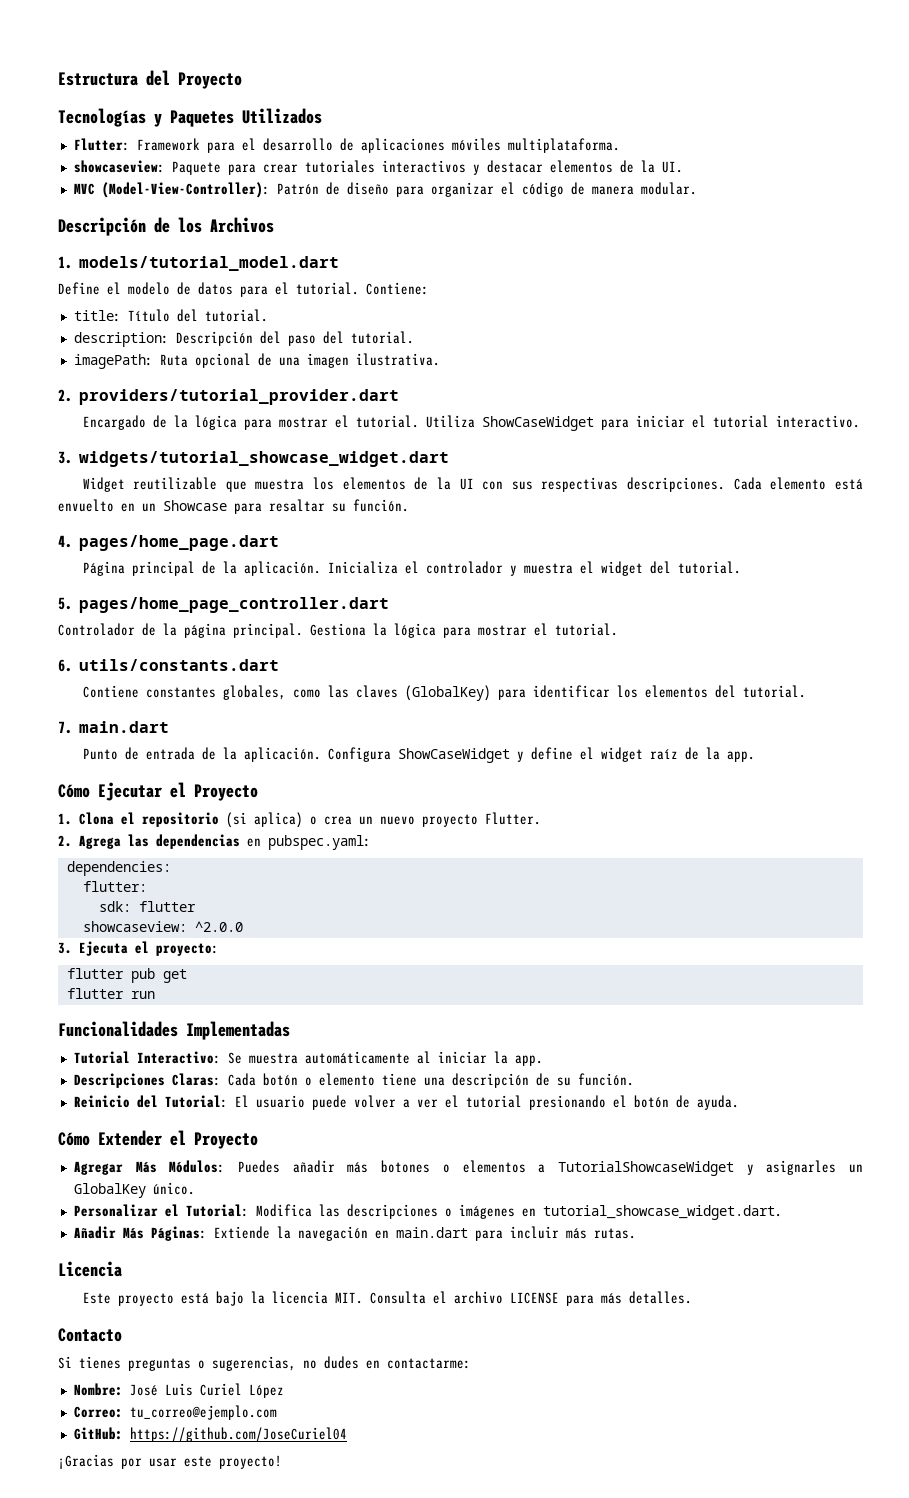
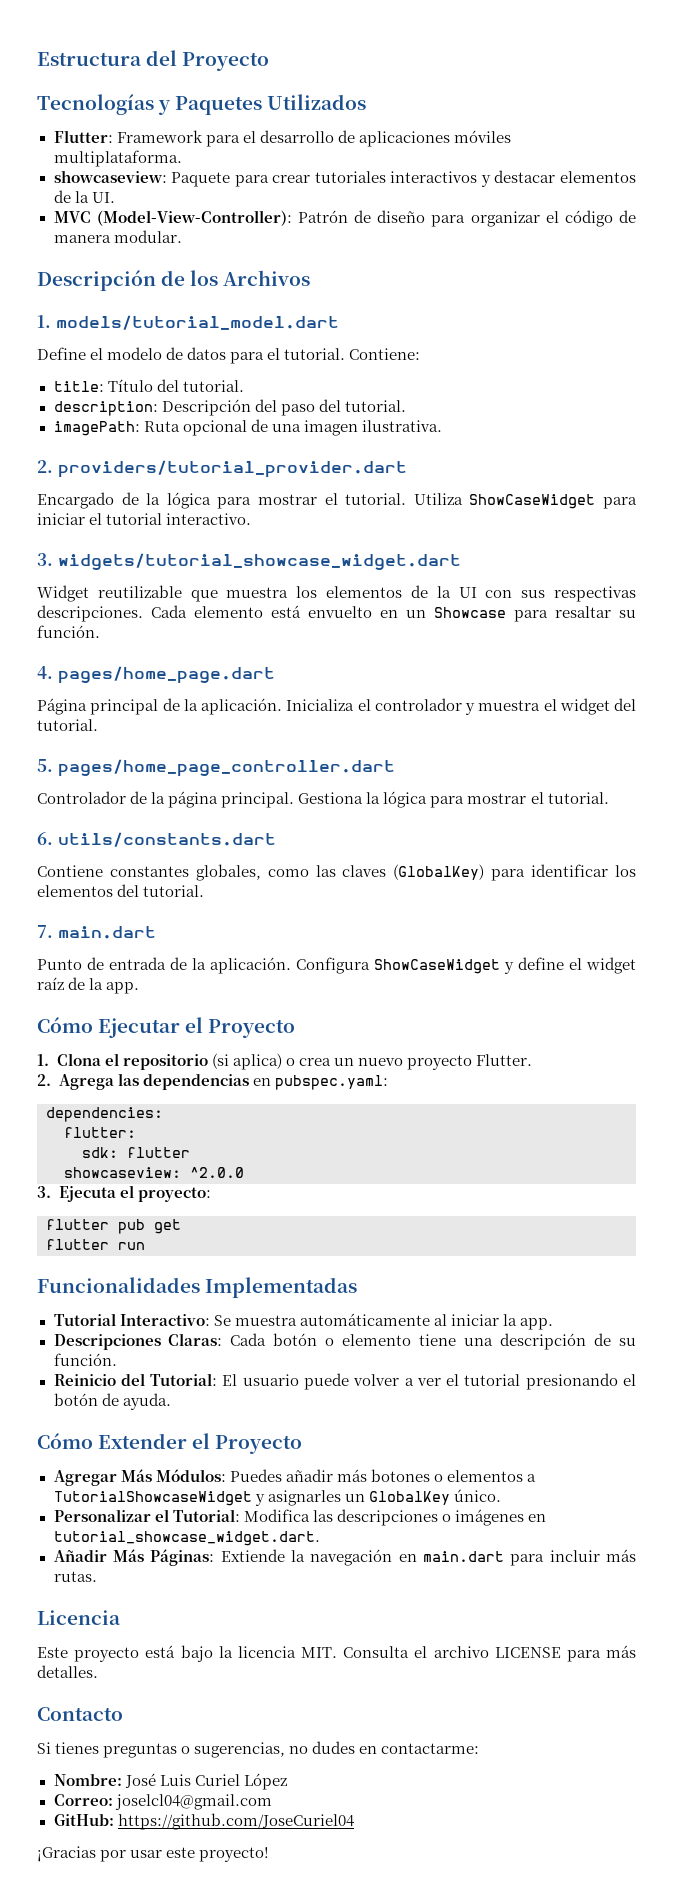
- Correo: tu_correo@ejemplo.com
+ Correo: joselcl04@gmail.com

